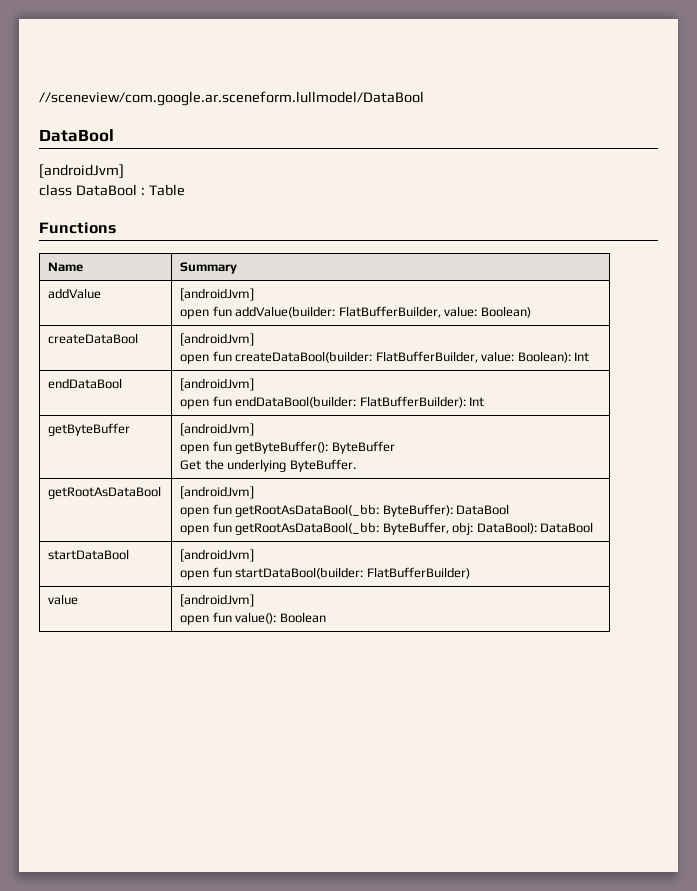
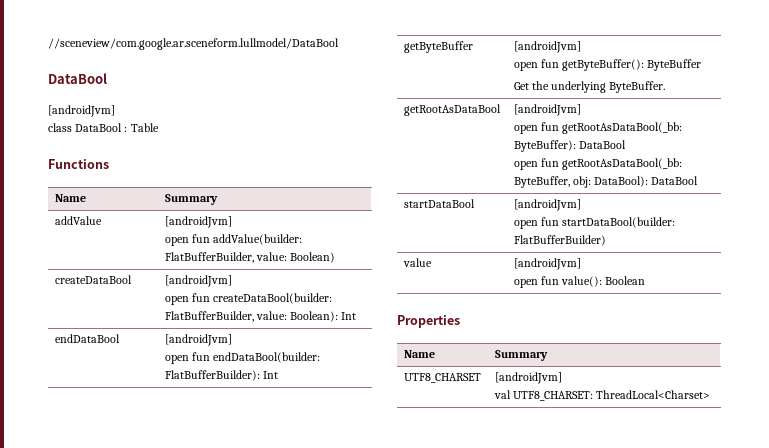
+ Properties
+ Name | Summary
+ UTF8_CHARSET | [androidJvm]
+ val UTF8_CHARSET: ThreadLocal<Charset>

